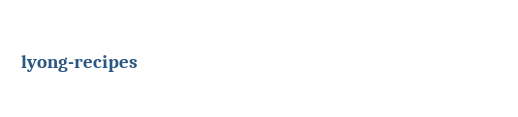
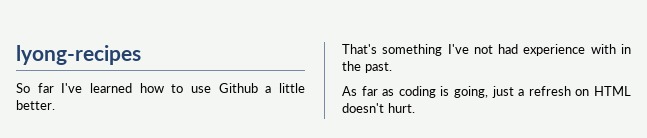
+ So far I've learned how to use Github a little better.
+ That's something I've not had experience with in the past.
+ As far as coding is going, just a refresh on HTML doesn't hurt.

